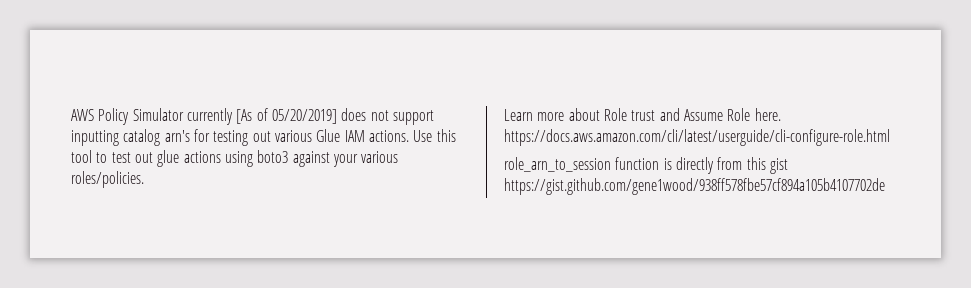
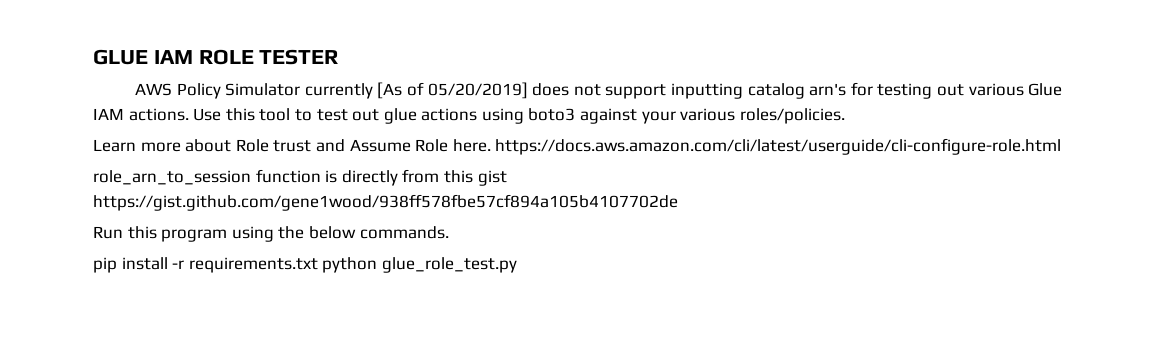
+ GLUE IAM ROLE TESTER
+ Run this program using the below commands.
+ pip install -r requirements.txt python glue_role_test.py

